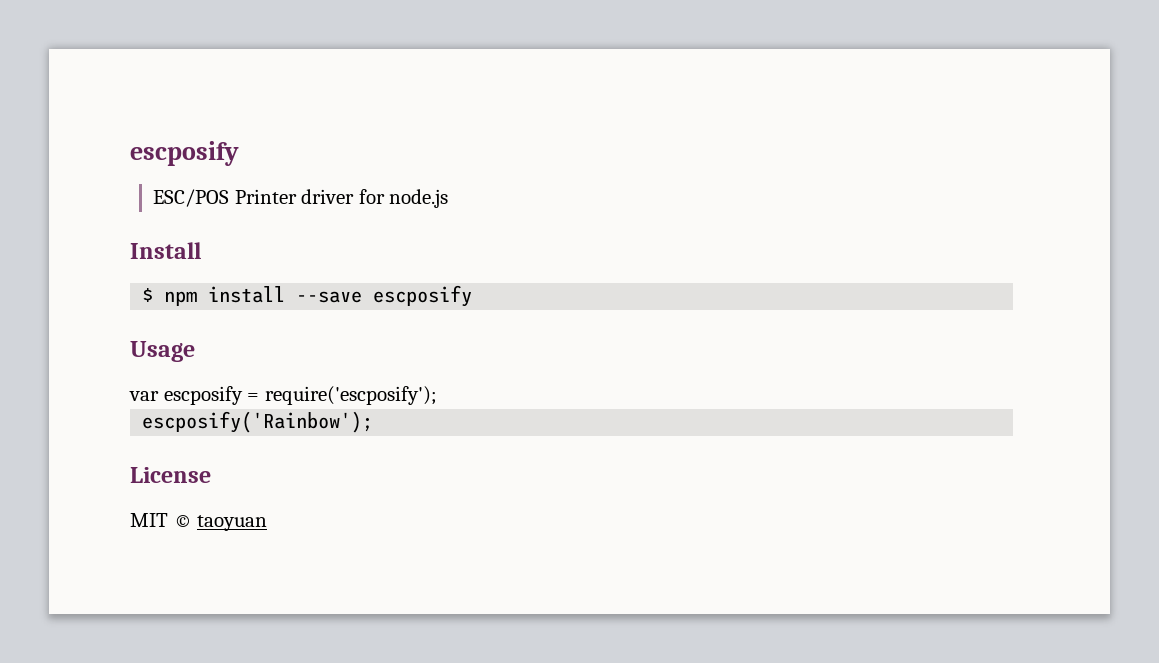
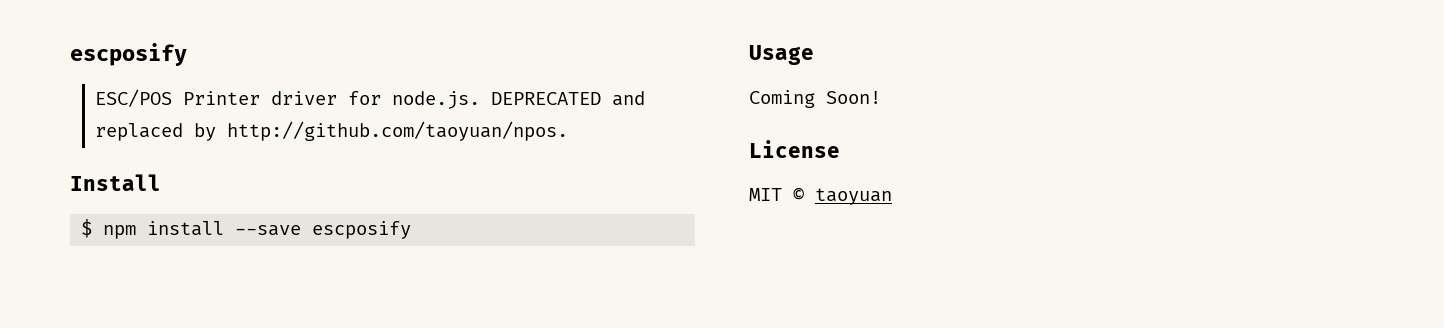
- ESC/POS Printer driver for node.js
+ ESC/POS Printer driver for node.js. DEPRECATED and replaced by http://github.com/taoyuan/npos.
- var escposify = require('escposify');
- escposify('Rainbow');
+ Coming Soon!

